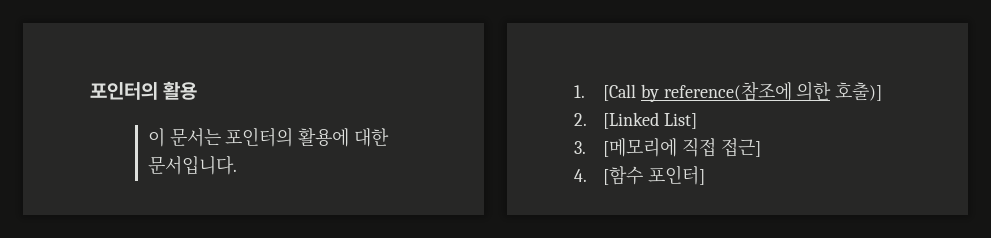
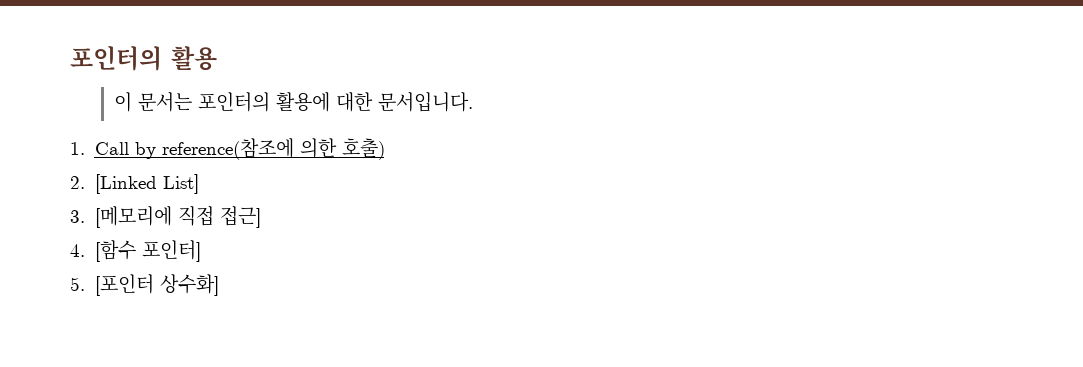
- 1. [Call by reference(참조에 의한 호출)]
+ 1. Call by reference(참조에 의한 호출)
+ 5. [포인터 상수화]

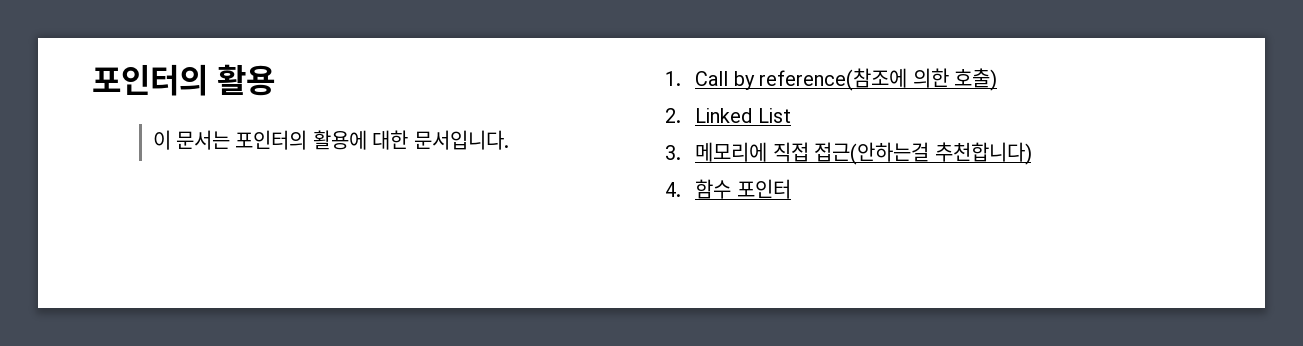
- 2. [Linked List]
+ 2. Linked List
- 3. [메모리에 직접 접근]
- 4. [함수 포인터]
- 5. [포인터 상수화]
+ 3. 메모리에 직접 접근(안하는걸 추천합니다)
+ 4. 함수 포인터

